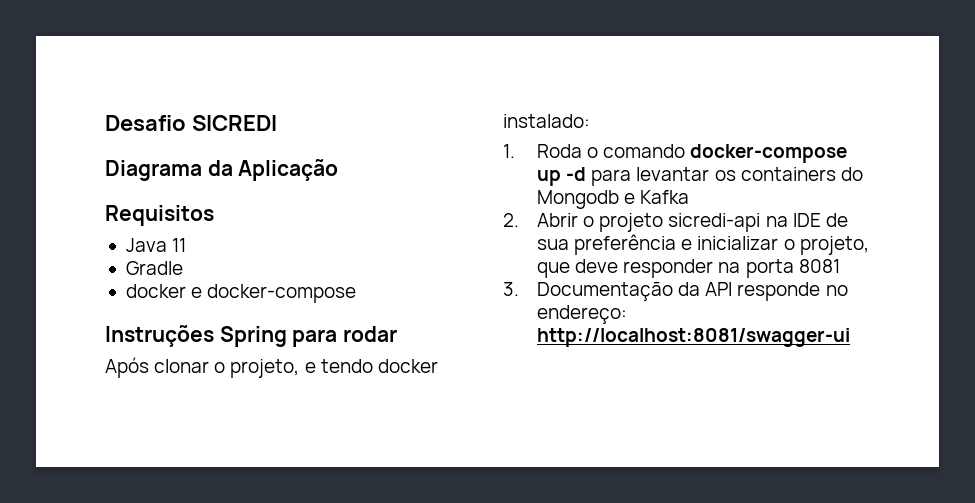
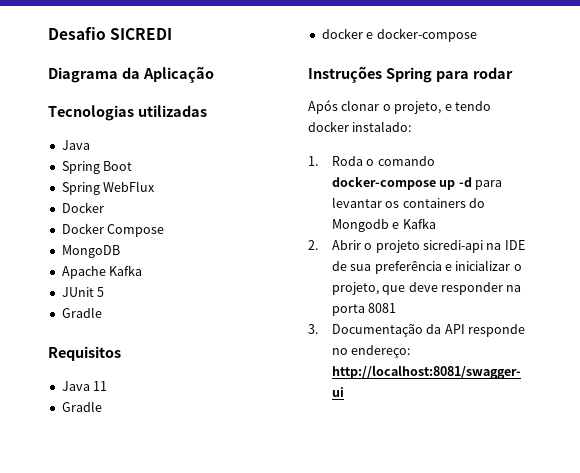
+ Tecnologias utilizadas
+ Java
+ Spring Boot
+ Spring WebFlux
+ Docker
+ Docker Compose
+ MongoDB
+ Apache Kafka
+ JUnit 5
+ Gradle

